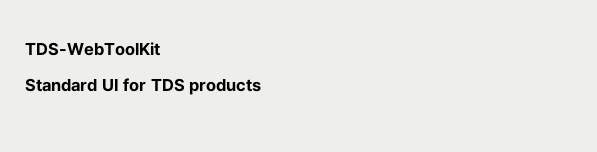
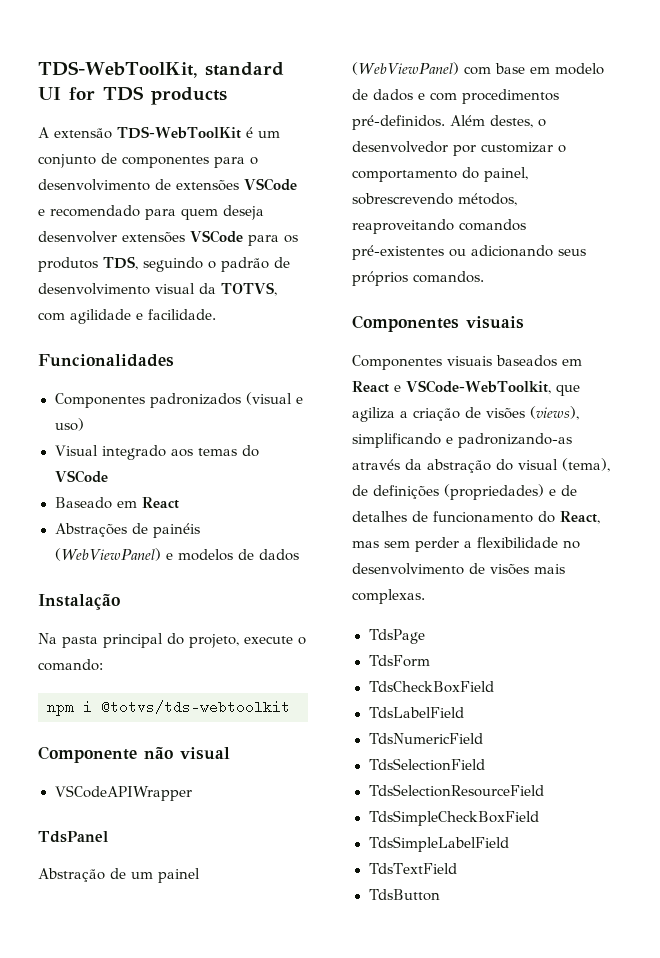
- TDS-WebToolKit
- Standard UI for TDS products
+ TDS-WebToolKit, standard UI for TDS products
+ A extensão TDS-WebToolKit é um conjunto de componentes para o desenvolvimento de extensões VSCode e recomendado para quem deseja desenvolver extensões VSCode para os produtos TDS, seguindo o padrão de desenvolvimento visual da TOTVS, com agilidade e facilidade.
+ Funcionalidades
+ Componentes padronizados (visual e uso)
+ Visual integrado aos temas do VSCode
+ Baseado em React
+ Abstrações de painéis (WebViewPanel) e modelos de dados
+ Instalação
+ Na pasta principal do projeto, execute o comando:
+ npm i @totvs/tds-webtoolkit
+ Componente não visual
+ VSCodeAPIWrapper
+ TdsPanel
+ Abstração de um painel (WebViewPanel) com base em modelo de dados e com procedimentos pré-definidos. Além destes, o desenvolvedor por customizar o comportamento do painel, sobrescrevendo métodos, reaproveitando comandos pré-existentes ou adicionando seus próprios comandos.
+ Componentes visuais
+ Componentes visuais baseados em React e VSCode-WebToolkit, que agiliza a criação de visões (views), simplificando e padronizando-as através da abstração do visual (tema), de definições (propriedades) e de detalhes de funcionamento do React, mas sem perder a flexibilidade no desenvolvimento de visões mais complexas.
+ TdsPage
+ TdsForm
+ TdsCheckBoxField
+ TdsLabelField
+ TdsNumericField
+ TdsSelectionField
+ TdsSelectionResourceField
+ TdsSimpleCheckBoxField
+ TdsSimpleLabelField
+ TdsTextField
+ TdsButton

